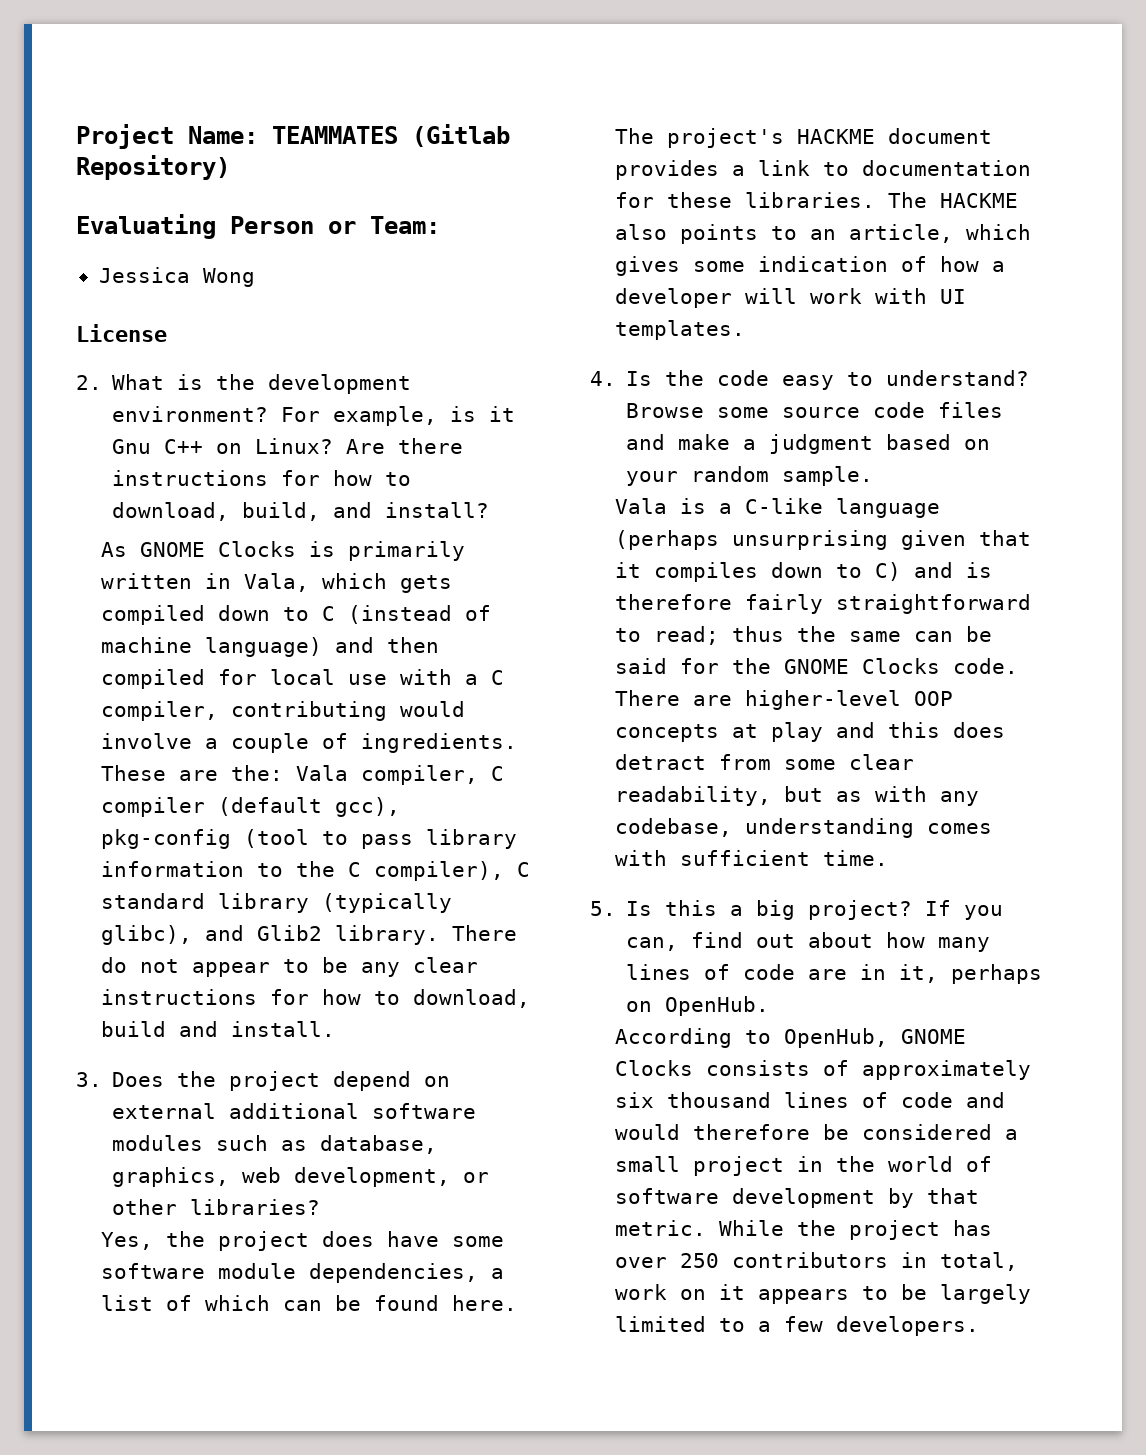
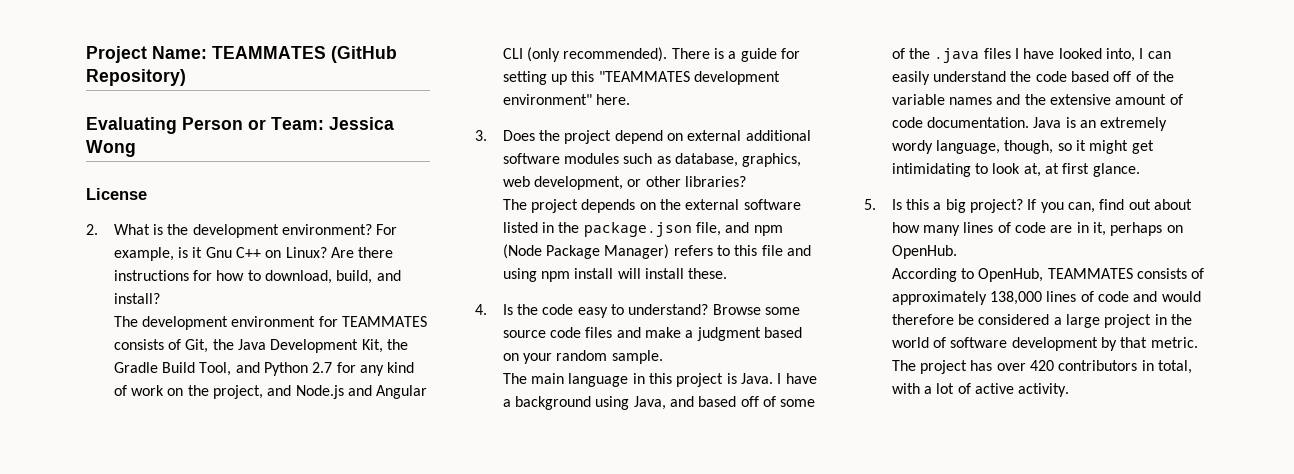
- Project Name: TEAMMATES (Gitlab Repository)
+ Project Name: TEAMMATES (GitHub Repository)
- Evaluating Person or Team:
- Jessica Wong
+ Evaluating Person or Team: Jessica Wong
- As GNOME Clocks is primarily written in Vala, which gets compiled down to C (instead of machine language) and then compiled for local use with a C compiler, contributing would involve a couple of ingredients. These are the: Vala compiler, C compiler (default gcc), pkg-config (tool to pass library information to the C compiler), C standard library (typically glibc), and Glib2 library. There do not appear to be any clear instructions for how to download, build and install.
+ The development environment for TEAMMATES consists of Git, the Java Development Kit, the Gradle Build Tool, and Python 2.7 for any kind of work on the project, and Node.js and Angular CLI (only recommended). There is a guide for setting up this "TEAMMATES development environment" here.
- Yes, the project does have some software module dependencies, a list of which can be found here. The project's HACKME document provides a link to documentation for these libraries. The HACKME also points to an article, which gives some indication of how a developer will work with UI templates.
+ The project depends on the external software listed in the package.json file, and npm (Node Package Manager) refers to this file and using npm install will install these.
- Vala is a C-like language (perhaps unsurprising given that it compiles down to C) and is therefore fairly straightforward to read; thus the same can be said for the GNOME Clocks code. There are higher-level OOP concepts at play and this does detract from some clear readability, but as with any codebase, understanding comes with sufficient time.
+ The main language in this project is Java. I have a background using Java, and based off of some of the .java files I have looked into, I can easily understand the code based off of the variable names and the extensive amount of code documentation. Java is an extremely wordy language, though, so it might get intimidating to look at, at first glance.
- According to OpenHub, GNOME Clocks consists of approximately six thousand lines of code and would therefore be considered a small project in the world of software development by that metric.
+ According to OpenHub, TEAMMATES consists of approximately 138,000 lines of code and would therefore be considered a large project in the world of software development by that metric.
- While the project has over 250 contributors in total, work on it appears to be largely limited to a few developers.
+ The project has over 420 contributors in total, with a lot of active activity.

